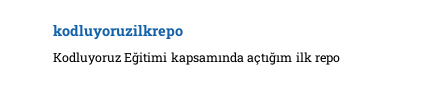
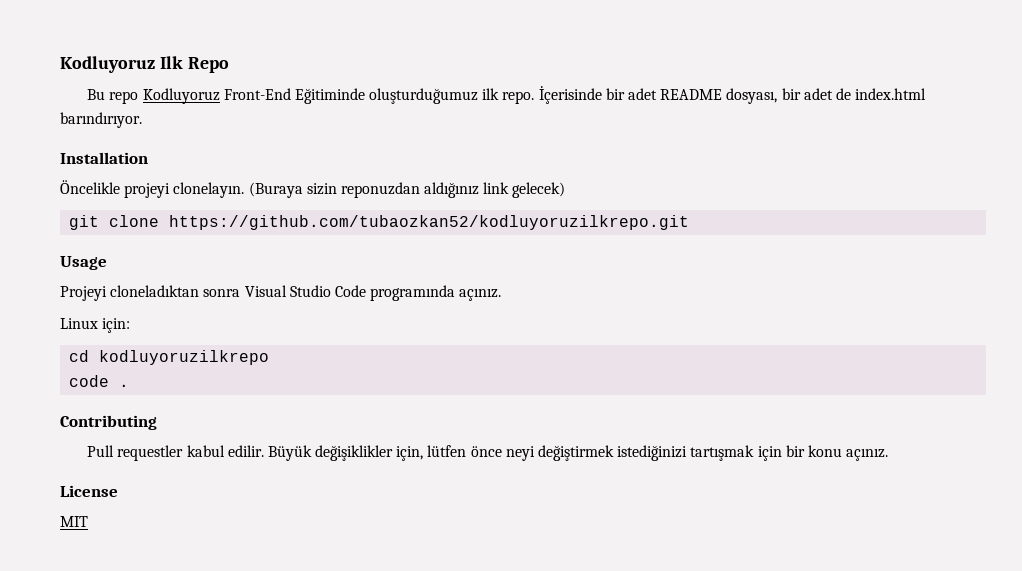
- kodluyoruzilkrepo
- Kodluyoruz Eğitimi kapsamında açtığım ilk repo
+ Kodluyoruz Ilk Repo
+ Bu repo Kodluyoruz Front-End Eğitiminde oluşturduğumuz ilk repo. İçerisinde bir adet README dosyası, bir adet de index.html barındırıyor.
+ Installation
+ Öncelikle projeyi clonelayın. (Buraya sizin reponuzdan aldığınız link gelecek)
+ git clone https://github.com/tubaozkan52/kodluyoruzilkrepo.git
+ Usage
+ Projeyi cloneladıktan sonra Visual Studio Code programında açınız.
+ Linux için:
+ cd kodluyoruzilkrepo
+ code .
+ Contributing
+ Pull requestler kabul edilir. Büyük değişiklikler için, lütfen önce neyi değiştirmek istediğinizi tartışmak için bir konu açınız.
+ License
+ MIT

